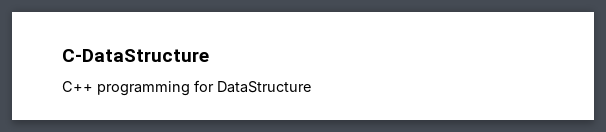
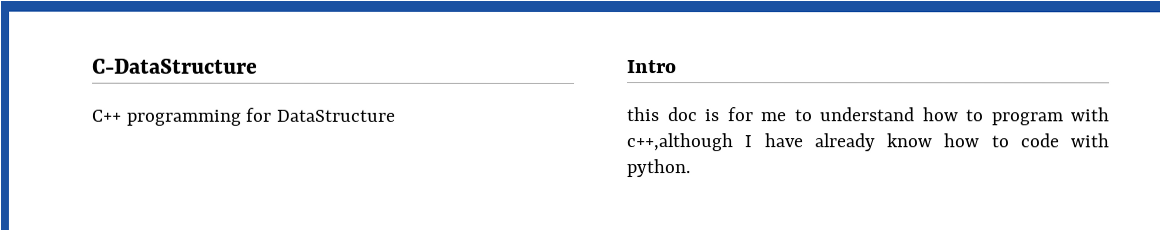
+ Intro
+ this doc is for me to understand how to program with c++,although I have already know how to code with python.

